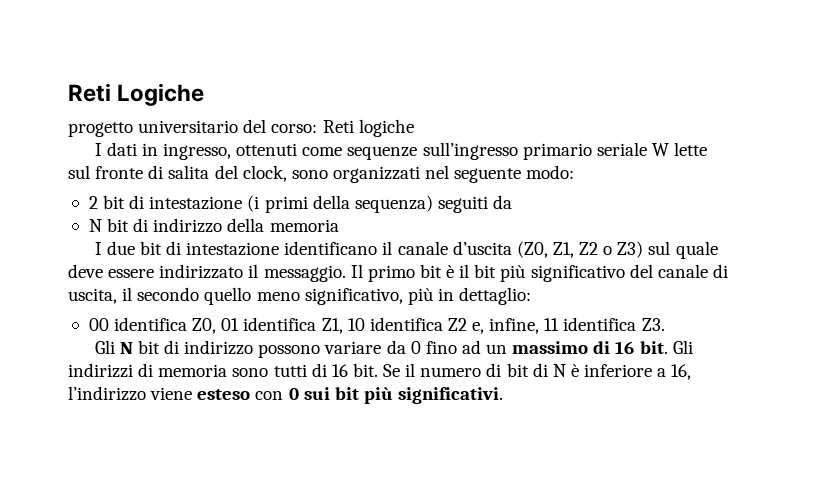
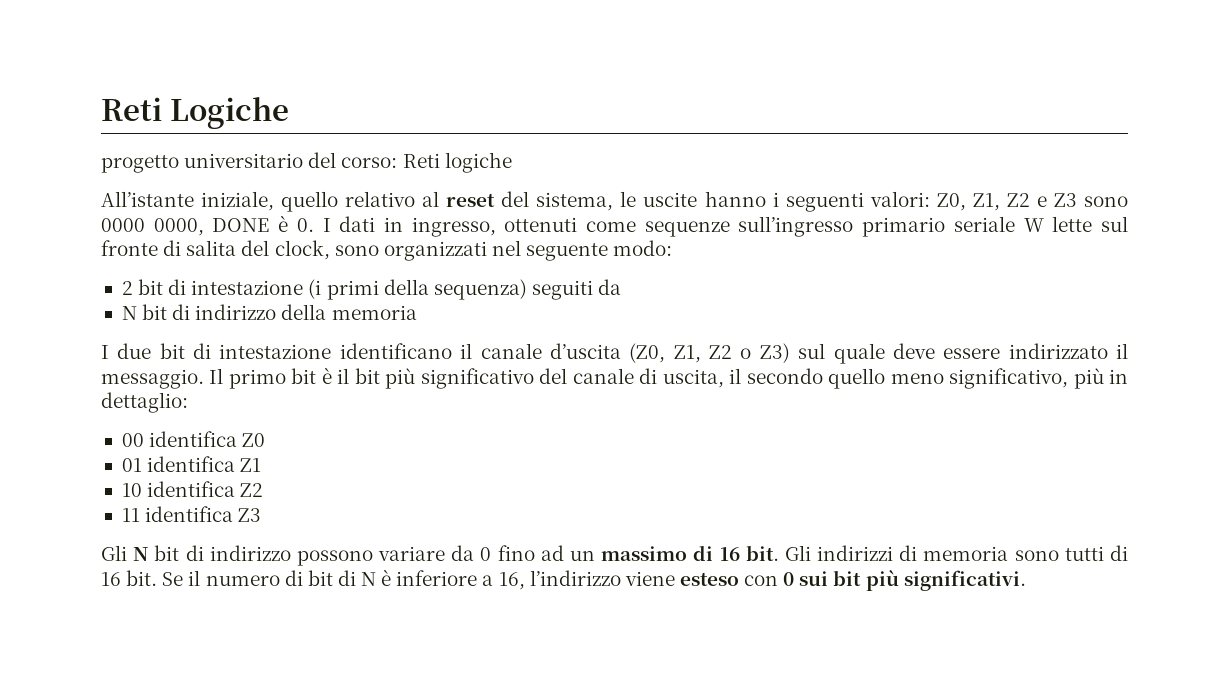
- I dati in ingresso, ottenuti come sequenze sull’ingresso primario seriale W lette sul fronte di salita del clock, sono organizzati nel seguente modo:
+ All’istante iniziale, quello relativo al reset del sistema, le uscite hanno i seguenti valori: Z0, Z1, Z2 e Z3 sono 0000 0000, DONE è 0. I dati in ingresso, ottenuti come sequenze sull’ingresso primario seriale W lette sul fronte di salita del clock, sono organizzati nel seguente modo:
- 00 identifica Z0, 01 identifica Z1, 10 identifica Z2 e, infine, 11 identifica Z3.
+ 00 identifica Z0
+ 01 identifica Z1
+ 10 identifica Z2
+ 11 identifica Z3

